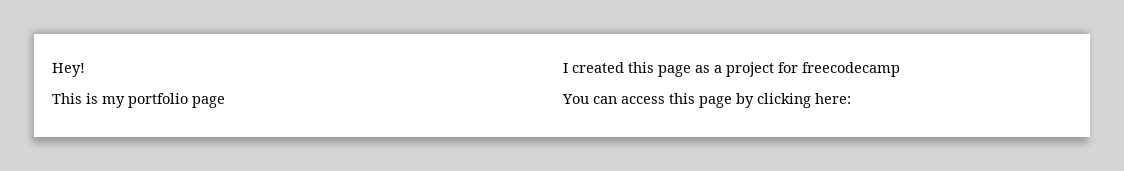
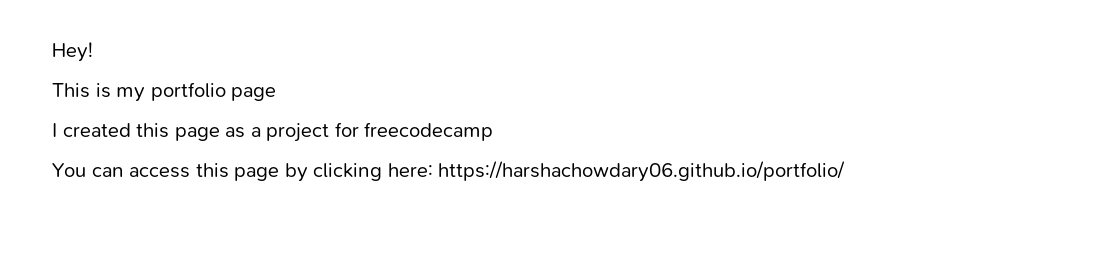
- You can access this page by clicking here:
+ You can access this page by clicking here: https://harshachowdary06.github.io/portfolio/

